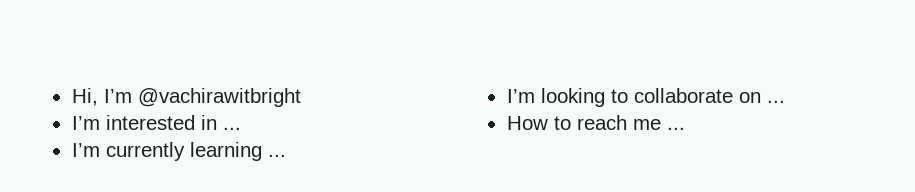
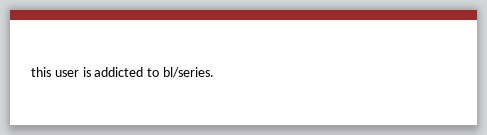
- Hi, I’m @vachirawitbright
- I’m interested in ...
- I’m currently learning ...
- I’m looking to collaborate on ...
- How to reach me ...
+ this user is addicted to bl/series.

